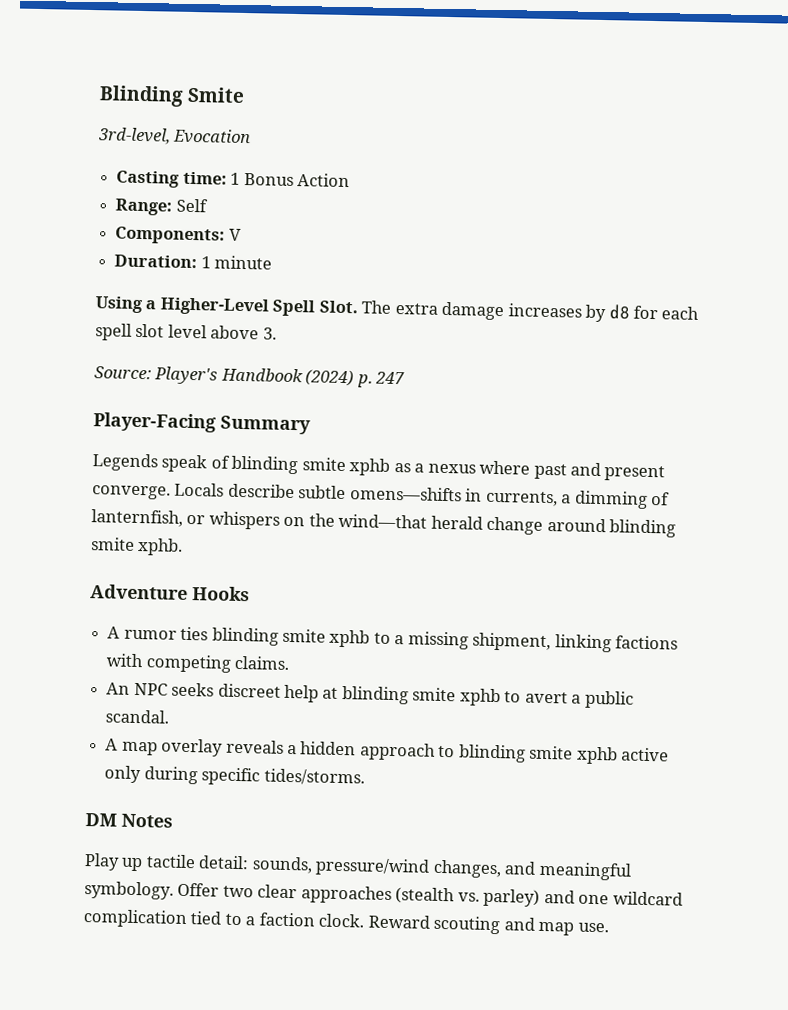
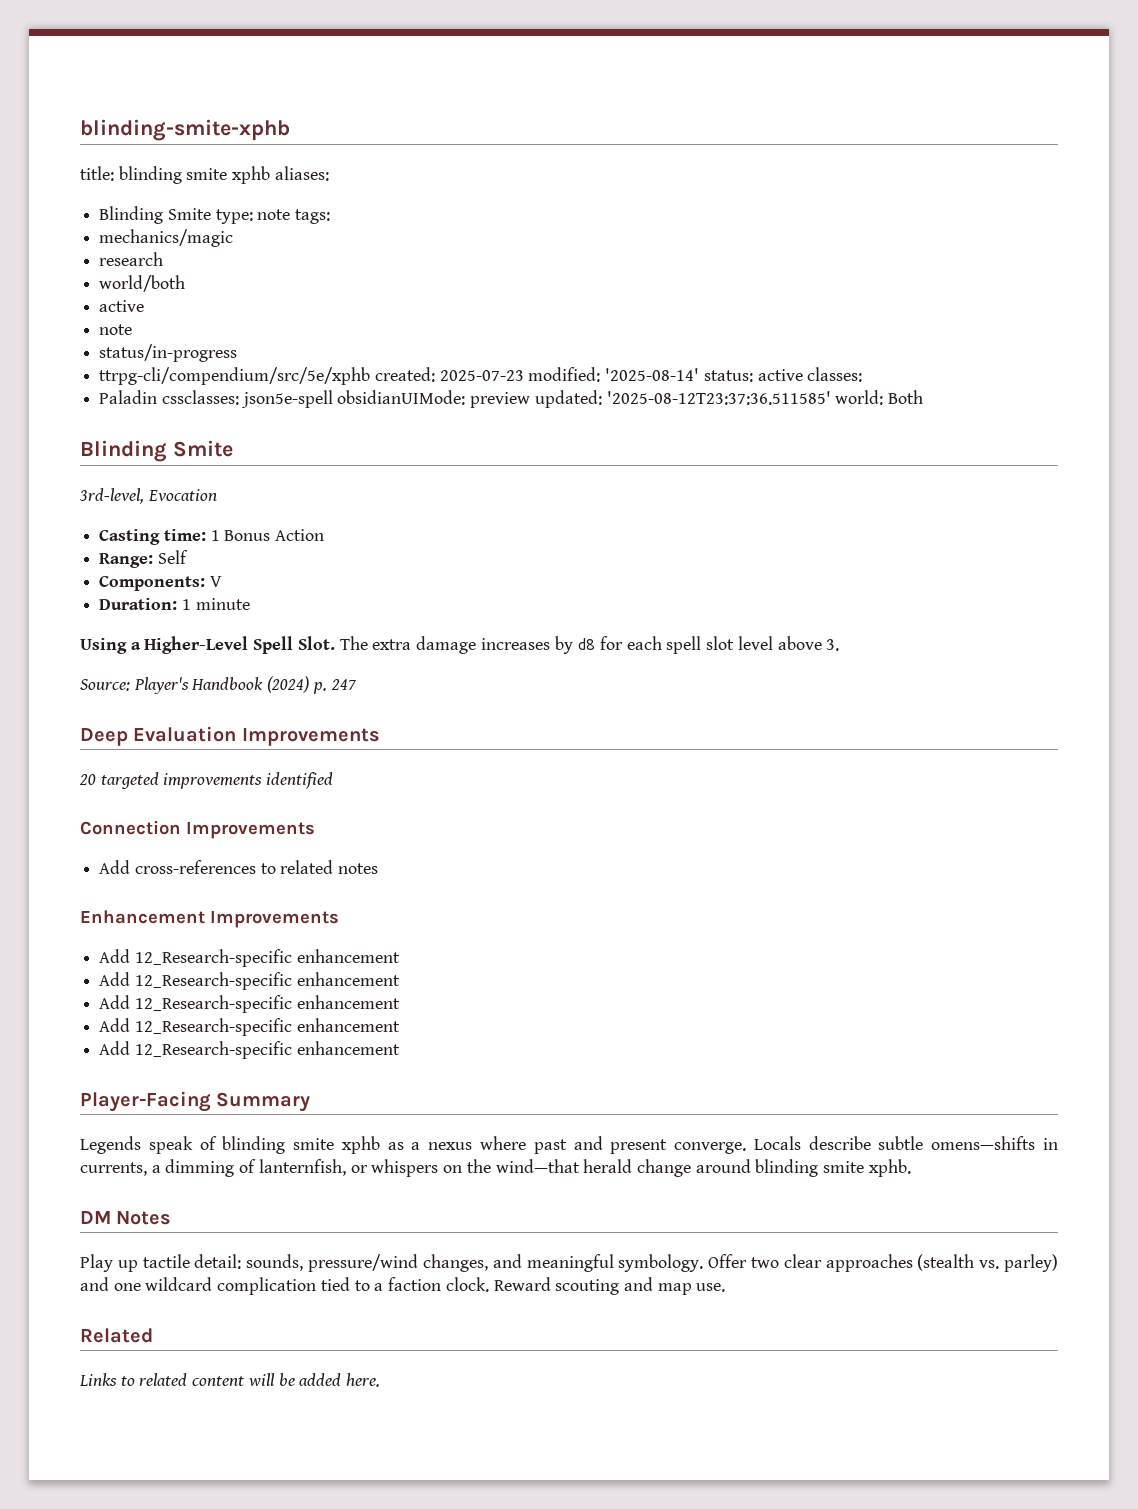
+ blinding-smite-xphb
+ title: blinding smite xphb aliases:
+ Blinding Smite type: note tags:
+ mechanics/magic
+ research
+ world/both
+ active
+ note
+ status/in-progress
+ ttrpg-cli/compendium/src/5e/xphb created: 2025-07-23 modified: '2025-08-14' status: active classes:
+ Paladin cssclasses: json5e-spell obsidianUIMode: preview updated: '2025-08-12T23:37:36.511585' world: Both
+ Deep Evaluation Improvements
+ 20 targeted improvements identified
+ Connection Improvements
+ Add cross-references to related notes
+ Enhancement Improvements
+ Add 12_Research-specific enhancement
+ Add 12_Research-specific enhancement
+ Add 12_Research-specific enhancement
+ Add 12_Research-specific enhancement
+ Add 12_Research-specific enhancement
- Adventure Hooks
- A rumor ties blinding smite xphb to a missing shipment, linking factions with competing claims.
- An NPC seeks discreet help at blinding smite xphb to avert a public scandal.
- A map overlay reveals a hidden approach to blinding smite xphb active only during specific tides/storms.
+ Related
+ Links to related content will be added here.

